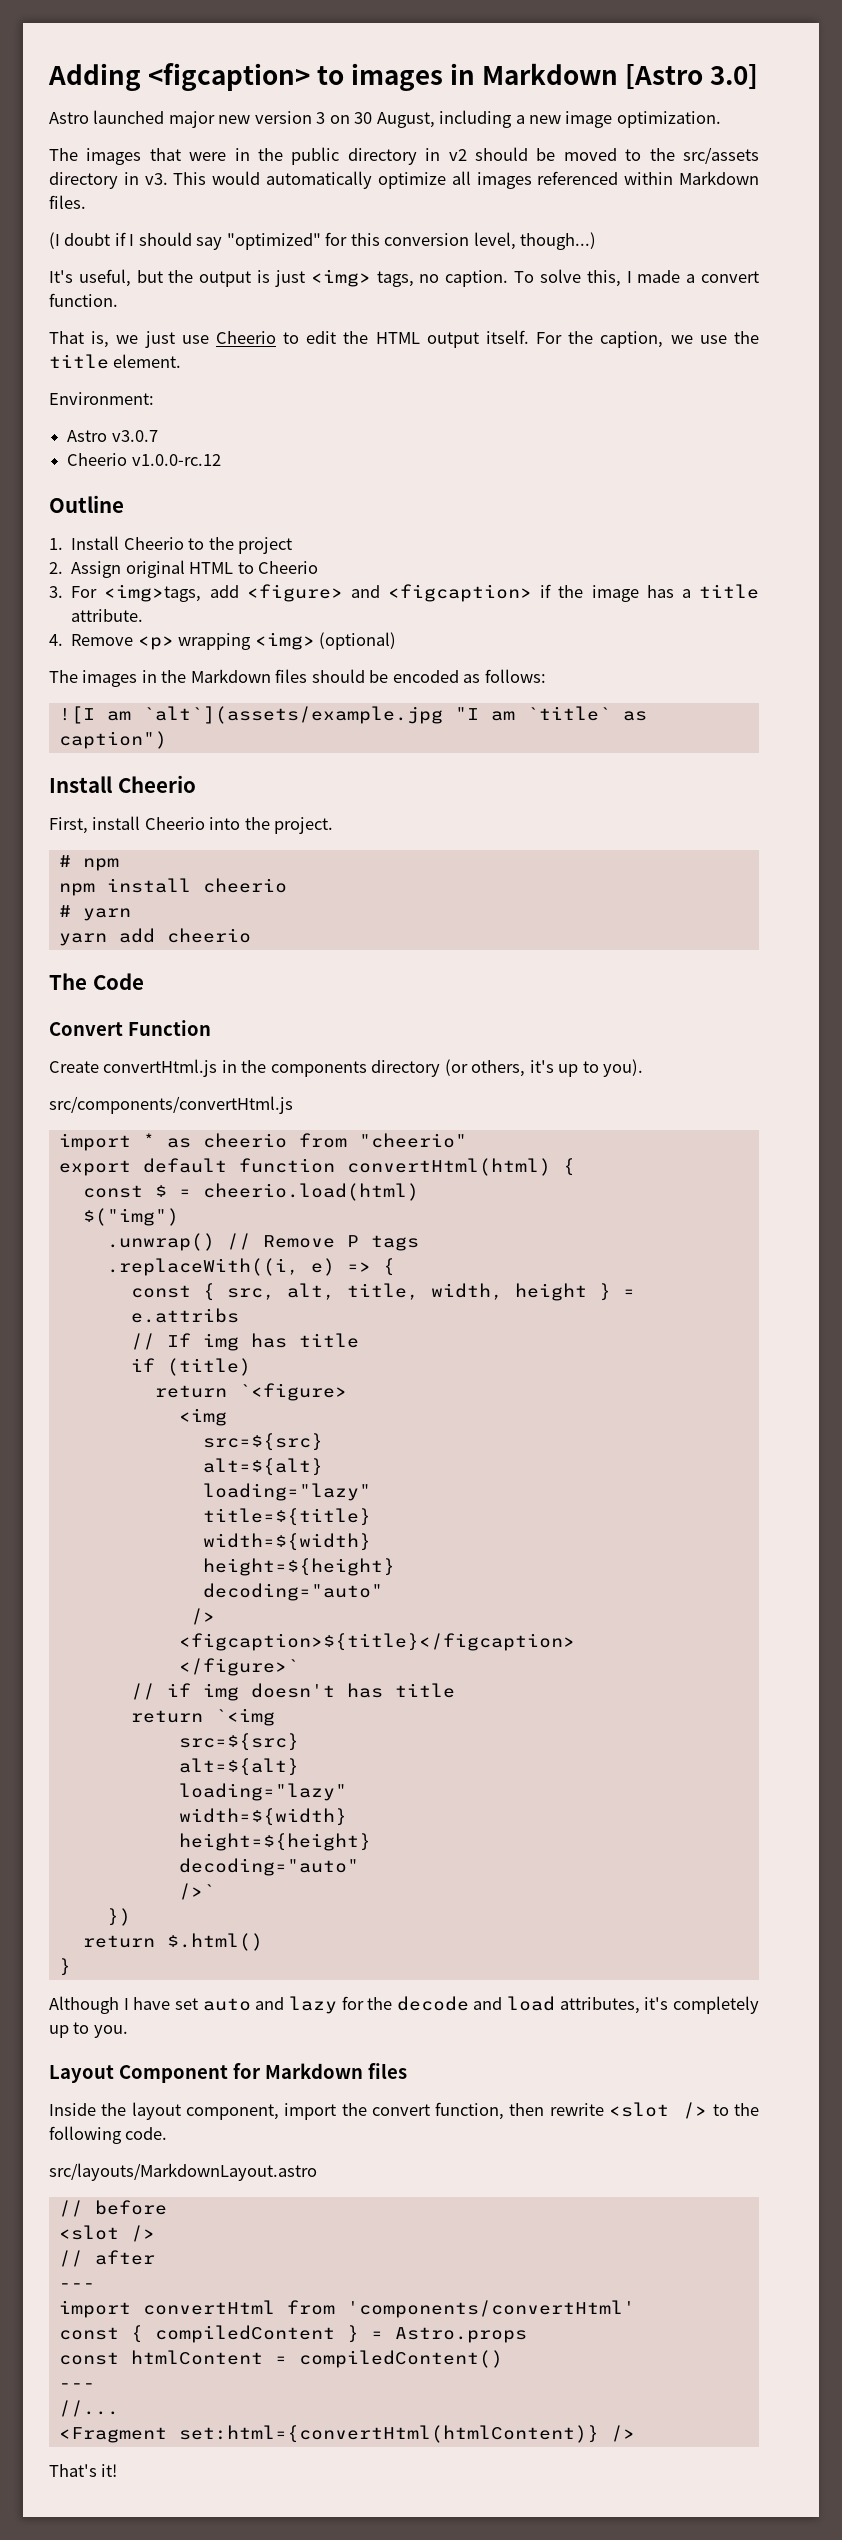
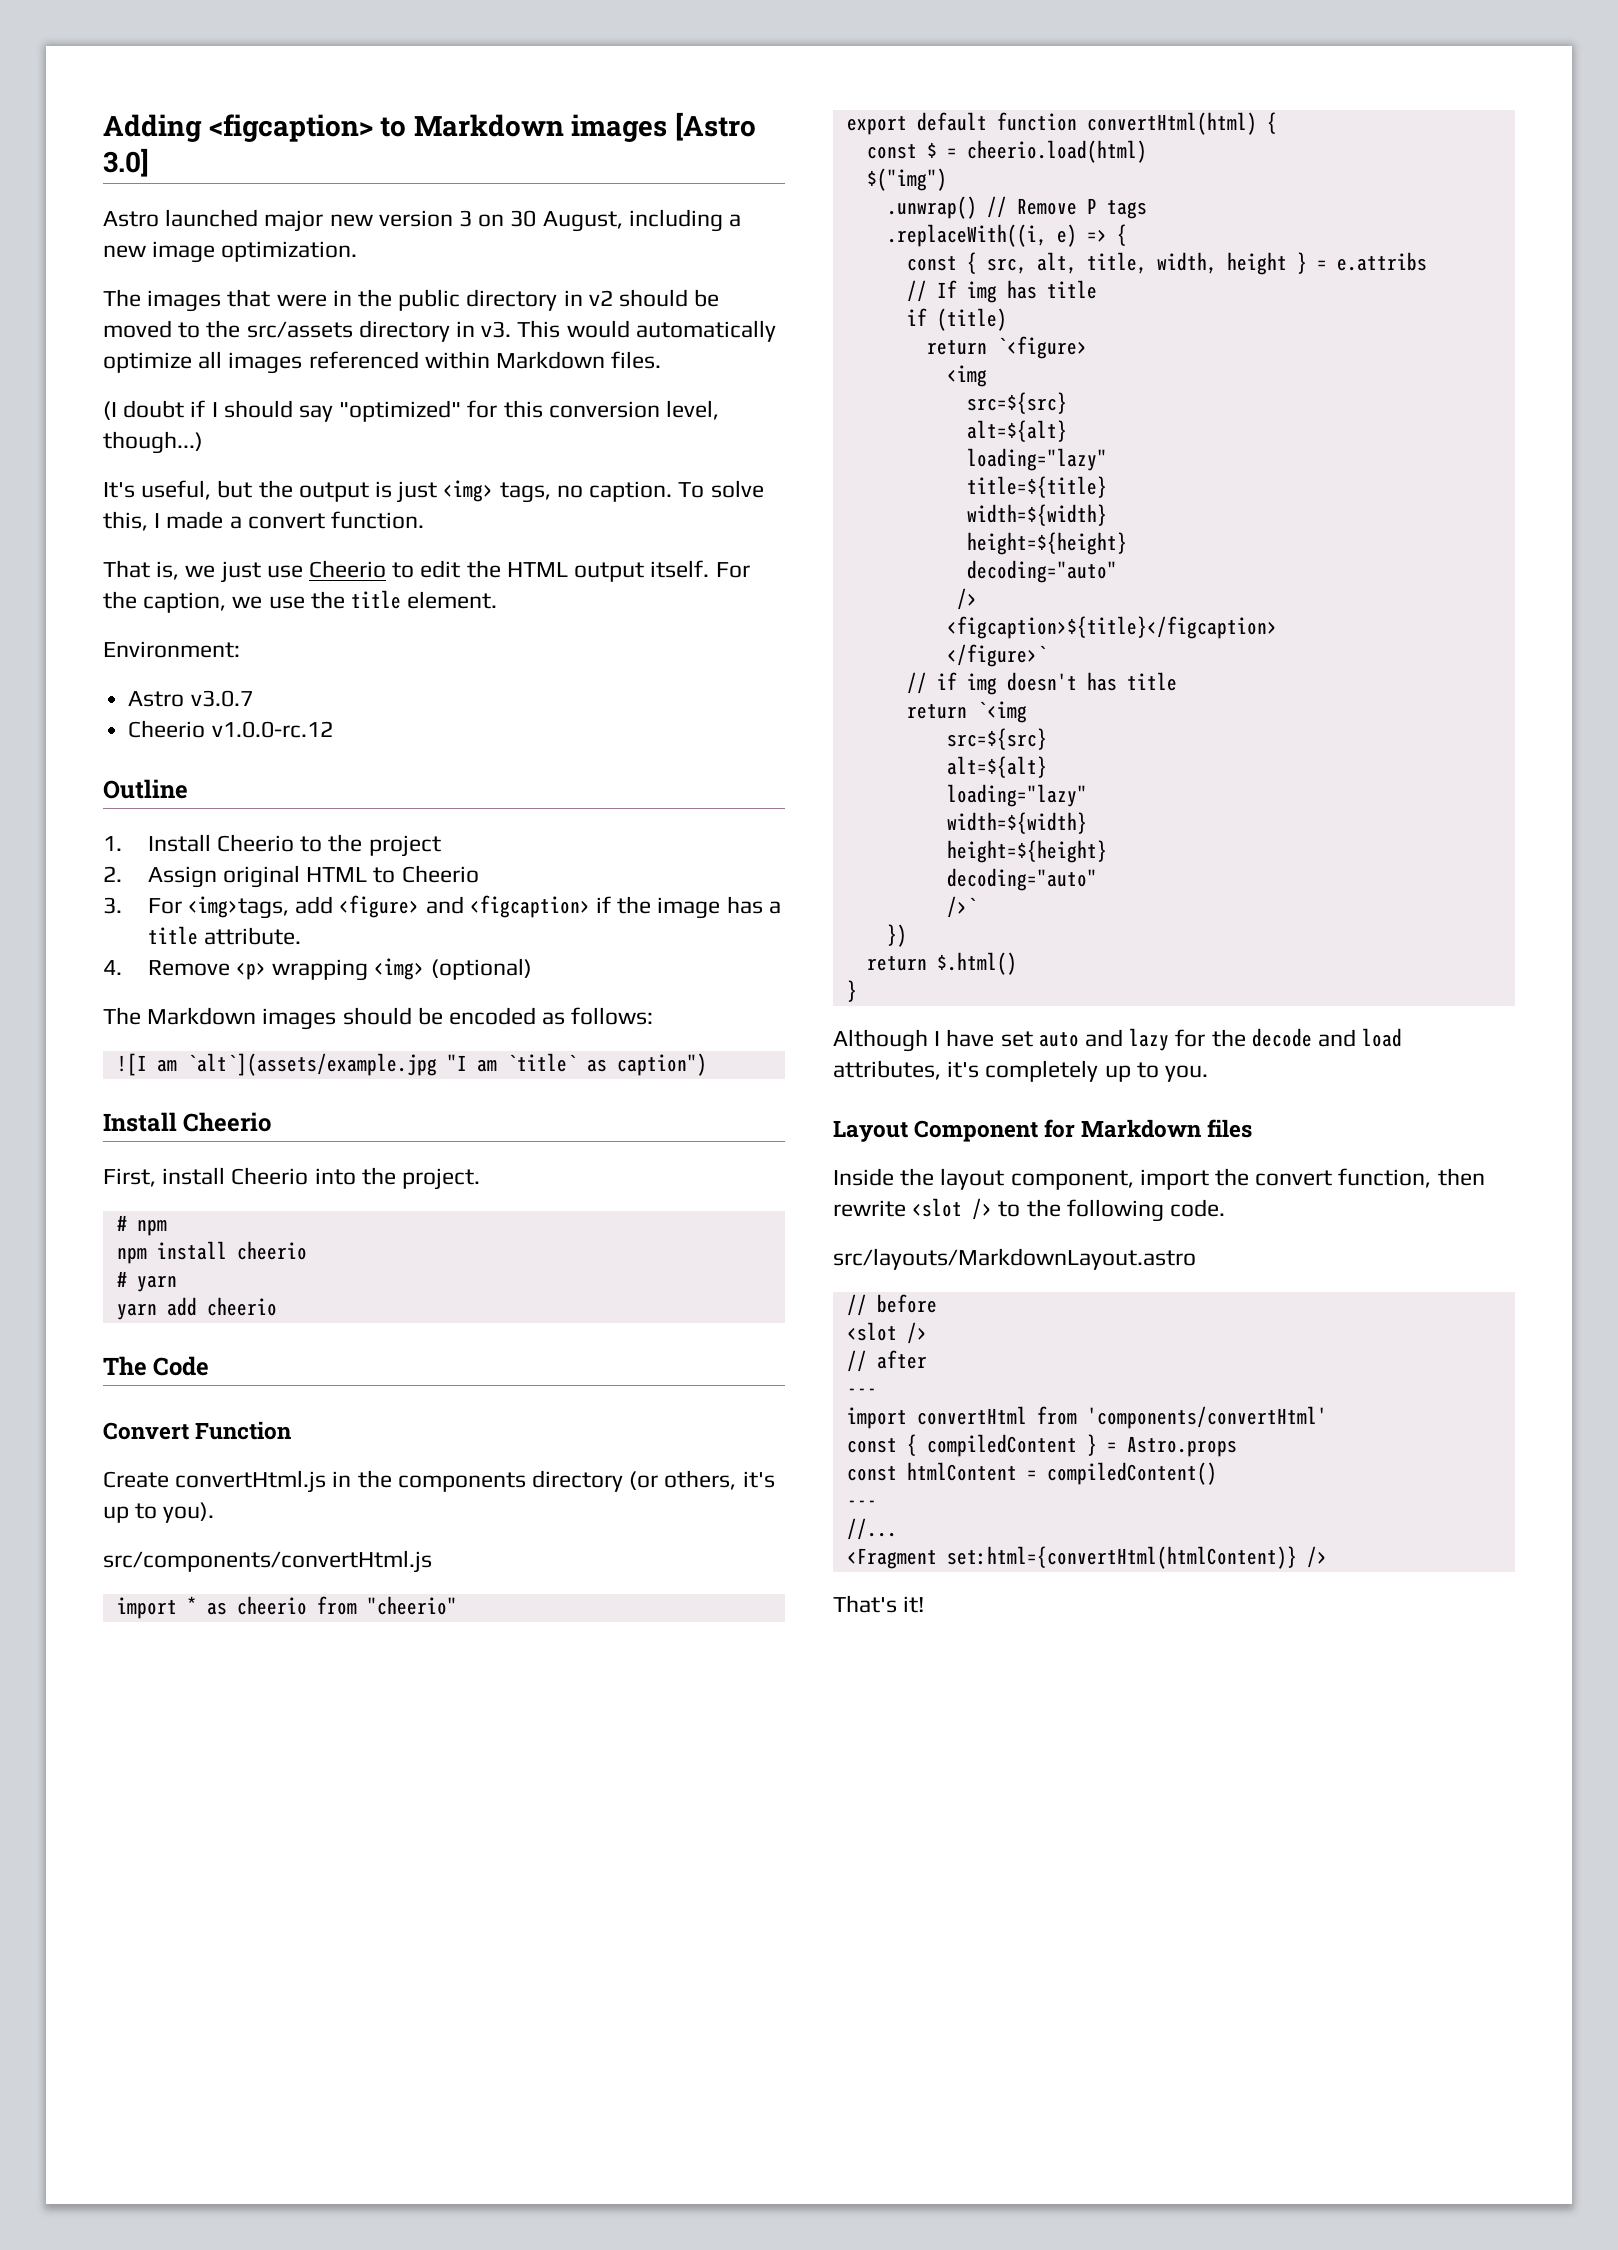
- Adding <figcaption> to images in Markdown [Astro 3.0]
+ Adding <figcaption> to Markdown images [Astro 3.0]
- The images in the Markdown files should be encoded as follows:
+ The Markdown images should be encoded as follows:

